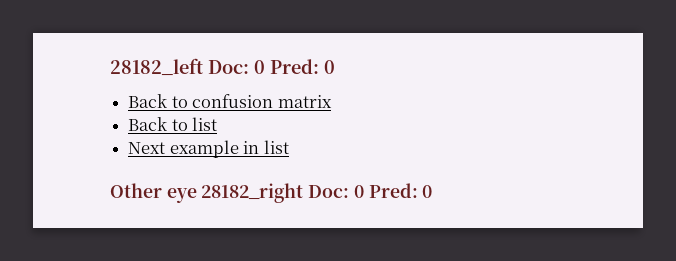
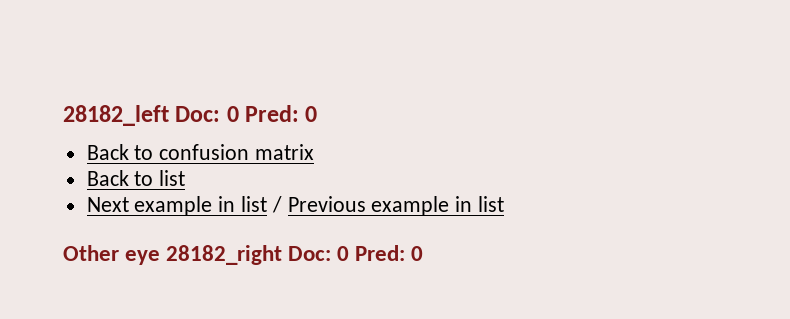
- Next example in list
+ Next example in list / Previous example in list

